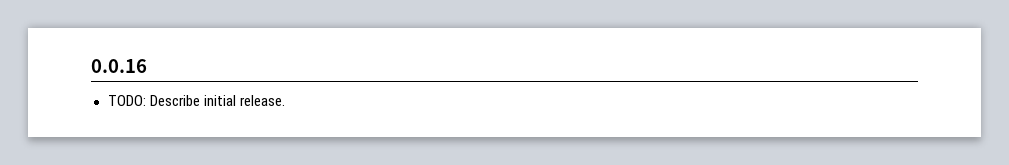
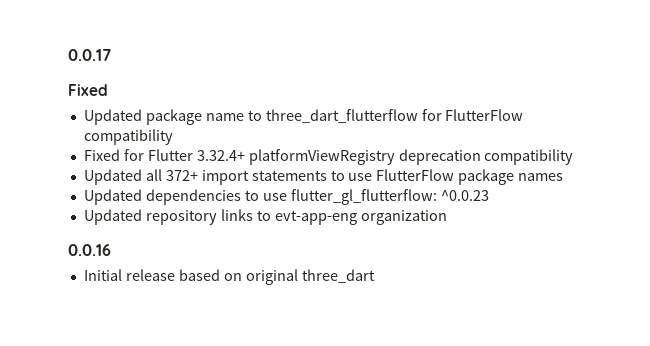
+ 0.0.17
+ Fixed
+ Updated package name to three_dart_flutterflow for FlutterFlow compatibility
+ Fixed for Flutter 3.32.4+ platformViewRegistry deprecation compatibility
+ Updated all 372+ import statements to use FlutterFlow package names
+ Updated dependencies to use flutter_gl_flutterflow: ^0.0.23
+ Updated repository links to evt-app-eng organization
  0.0.16
- TODO: Describe initial release.
+ Initial release based on original three_dart

